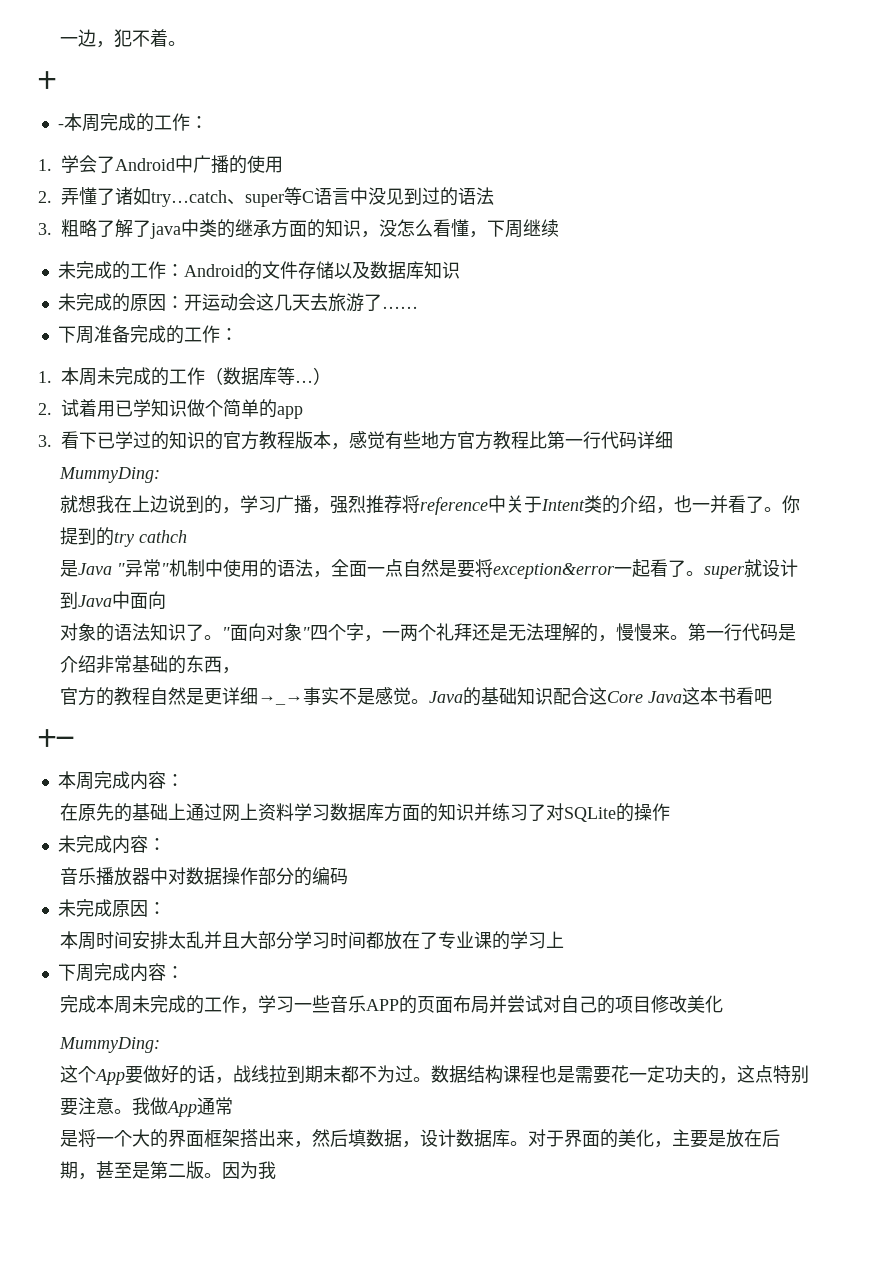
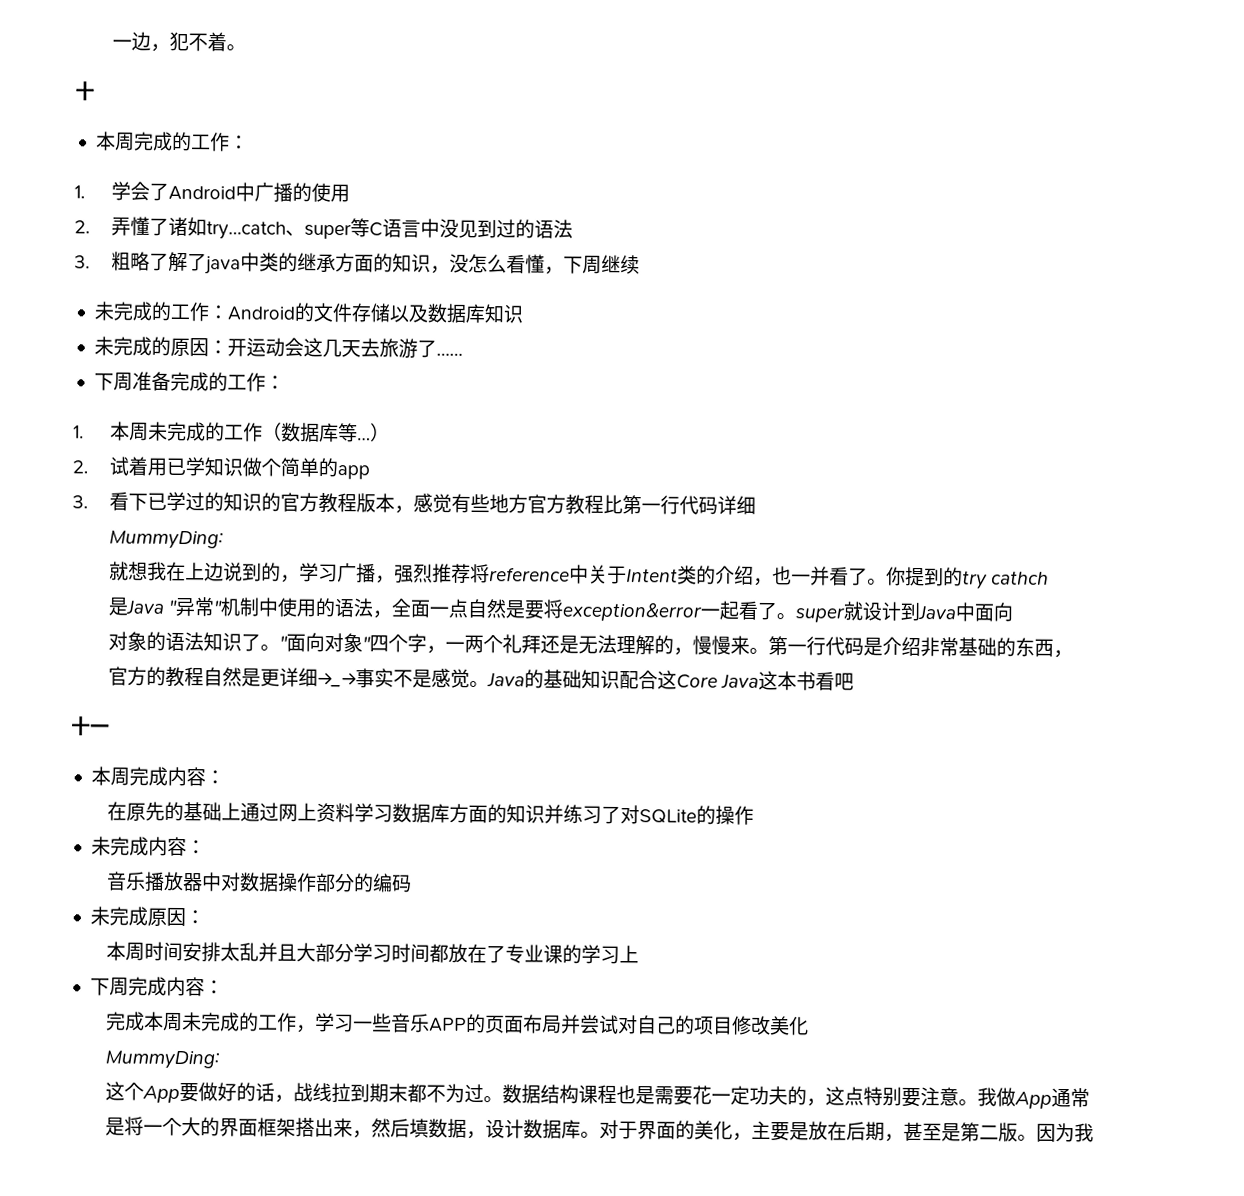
- -本周完成的工作：
+ 本周完成的工作：

